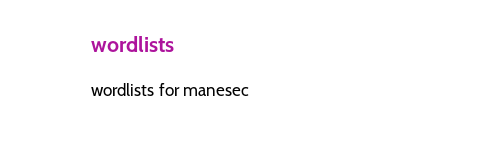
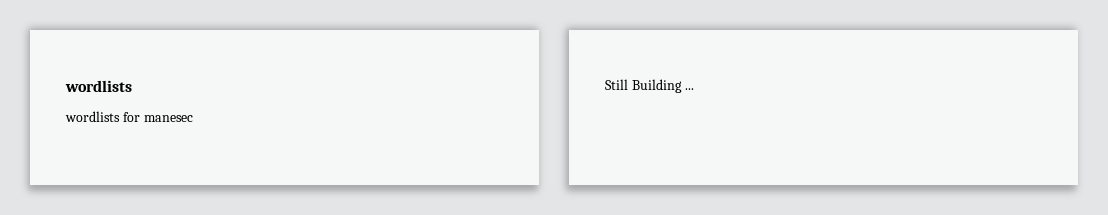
+ Still Building ...

